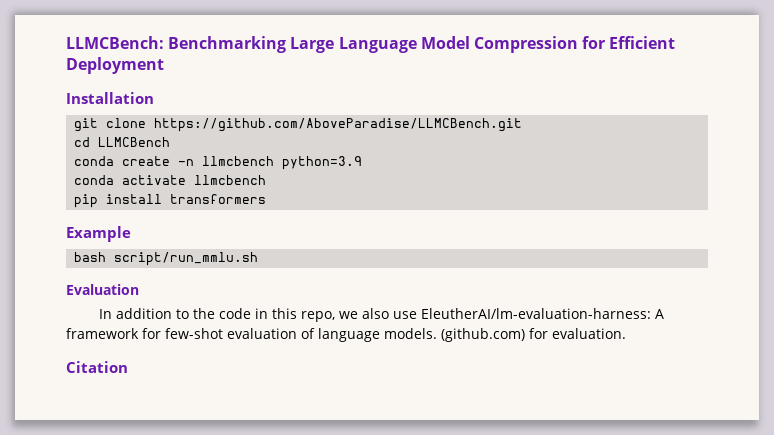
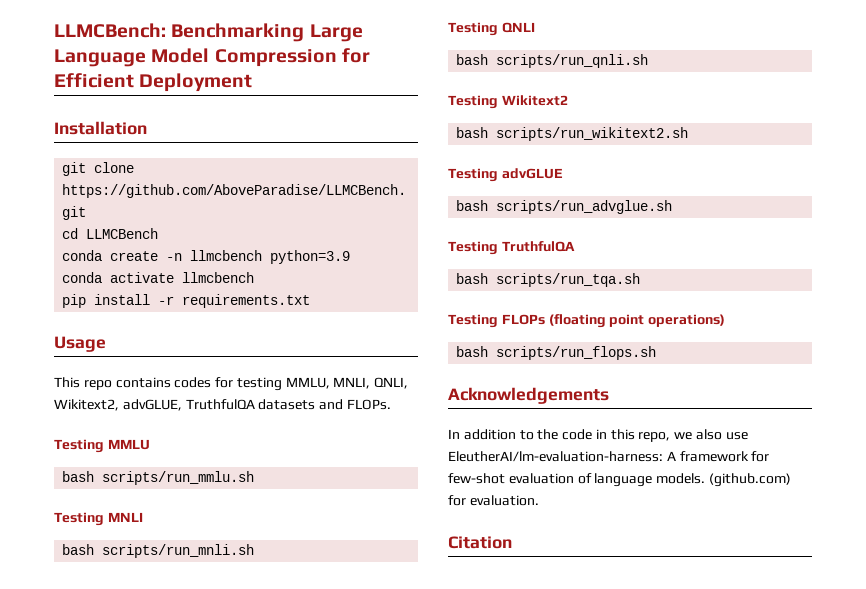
- pip install transformers
- Example
- bash script/run_mmlu.sh
- Evaluation
+ pip install -r requirements.txt
+ Usage
+ This repo contains codes for testing MMLU, MNLI, QNLI, Wikitext2, advGLUE, TruthfulQA datasets and FLOPs.
+ Testing MMLU
+ bash scripts/run_mmlu.sh
+ Testing MNLI
+ bash scripts/run_mnli.sh
+ Testing QNLI
+ bash scripts/run_qnli.sh
+ Testing Wikitext2
+ bash scripts/run_wikitext2.sh
+ Testing advGLUE
+ bash scripts/run_advglue.sh
+ Testing TruthfulQA
+ bash scripts/run_tqa.sh
+ Testing FLOPs (floating point operations)
+ bash scripts/run_flops.sh
+ Acknowledgements

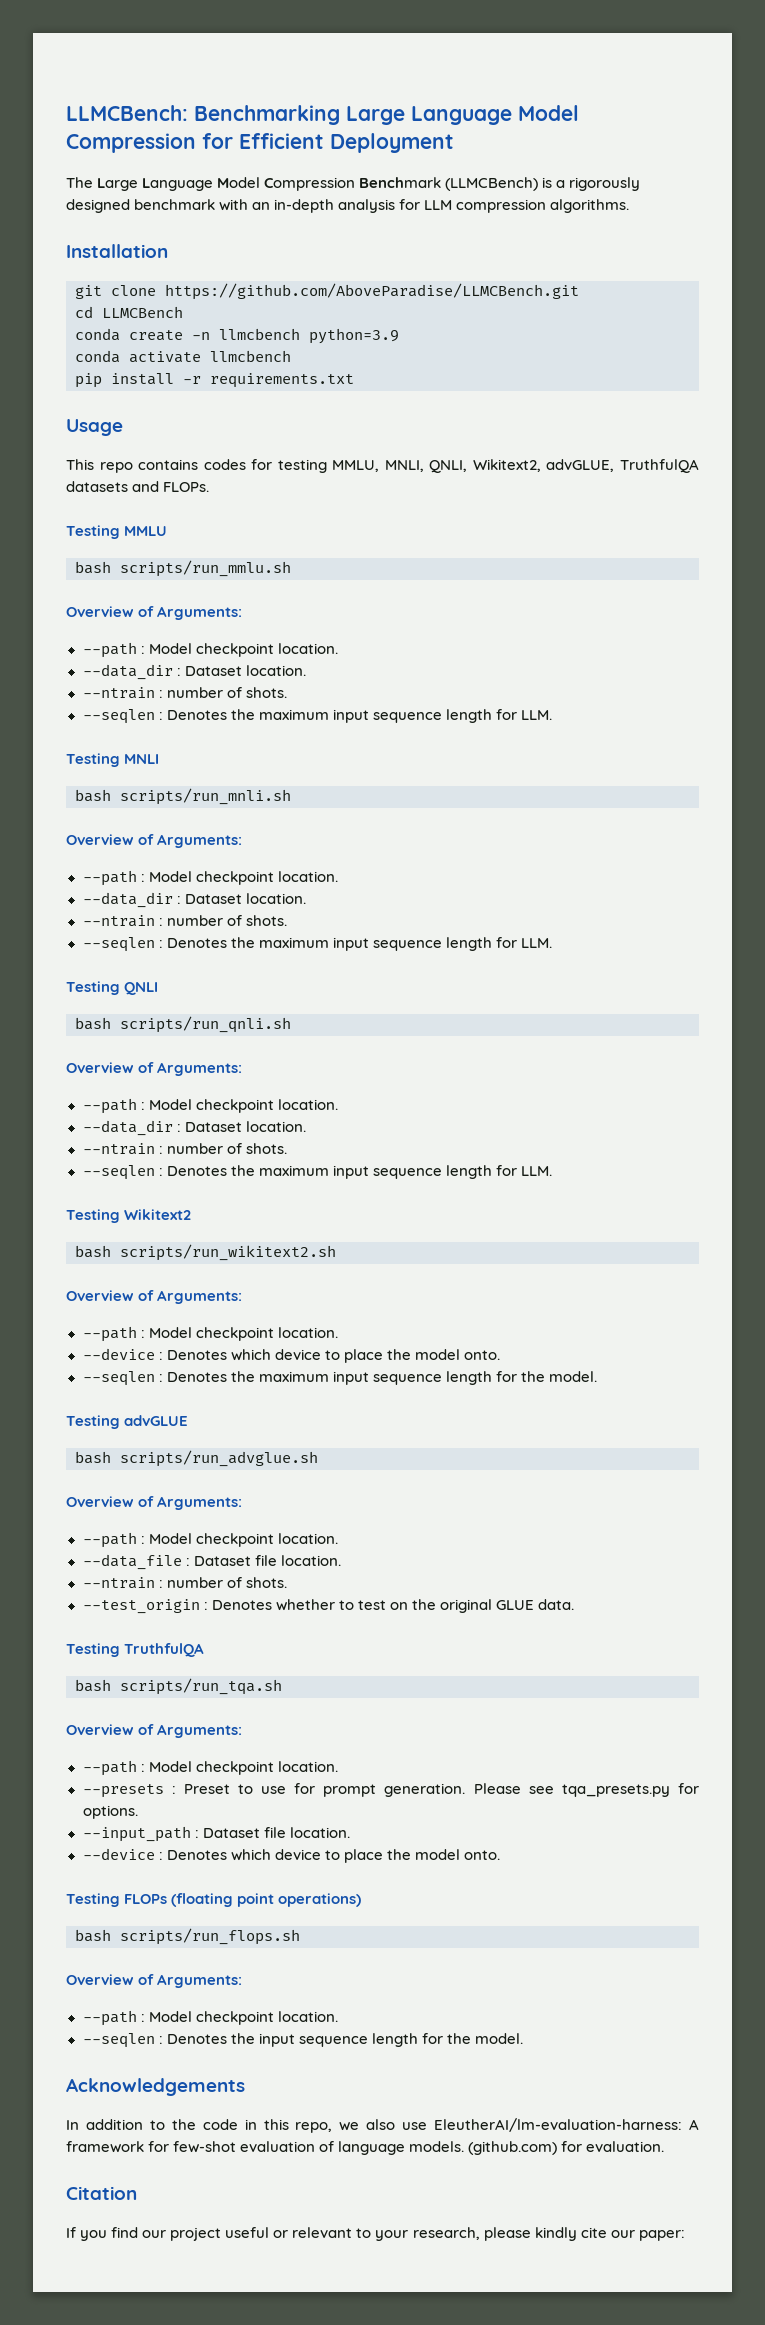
+ The Large Language Model Compression Benchmark (LLMCBench) is a rigorously designed benchmark with an in-depth analysis for LLM compression algorithms.
  bash scripts/run_mmlu.sh
+ Overview of Arguments:
+ --path : Model checkpoint location.
+ --data_dir : Dataset location.
+ --ntrain : number of shots.
+ --seqlen : Denotes the maximum input sequence length for LLM.
  Testing MNLI
  bash scripts/run_mnli.sh
+ Overview of Arguments:
+ --path : Model checkpoint location.
+ --data_dir : Dataset location.
+ --ntrain : number of shots.
+ --seqlen : Denotes the maximum input sequence length for LLM.
  Testing QNLI
  bash scripts/run_qnli.sh
+ Overview of Arguments:
+ --path : Model checkpoint location.
+ --data_dir : Dataset location.
+ --ntrain : number of shots.
+ --seqlen : Denotes the maximum input sequence length for LLM.
  Testing Wikitext2
  bash scripts/run_wikitext2.sh
+ Overview of Arguments:
+ --path : Model checkpoint location.
+ --device : Denotes which device to place the model onto.
+ --seqlen : Denotes the maximum input sequence length for the model.
  Testing advGLUE
  bash scripts/run_advglue.sh
+ Overview of Arguments:
+ --path : Model checkpoint location.
+ --data_file : Dataset file location.
+ --ntrain : number of shots.
+ --test_origin : Denotes whether to test on the original GLUE data.
  Testing TruthfulQA
  bash scripts/run_tqa.sh
+ Overview of Arguments:
+ --path : Model checkpoint location.
+ --presets : Preset to use for prompt generation. Please see tqa_presets.py for options.
+ --input_path : Dataset file location.
+ --device : Denotes which device to place the model onto.
  bash scripts/run_flops.sh
+ Overview of Arguments:
+ --path : Model checkpoint location.
+ --seqlen : Denotes the input sequence length for the model.
+ If you find our project useful or relevant to your research, please kindly cite our paper:

